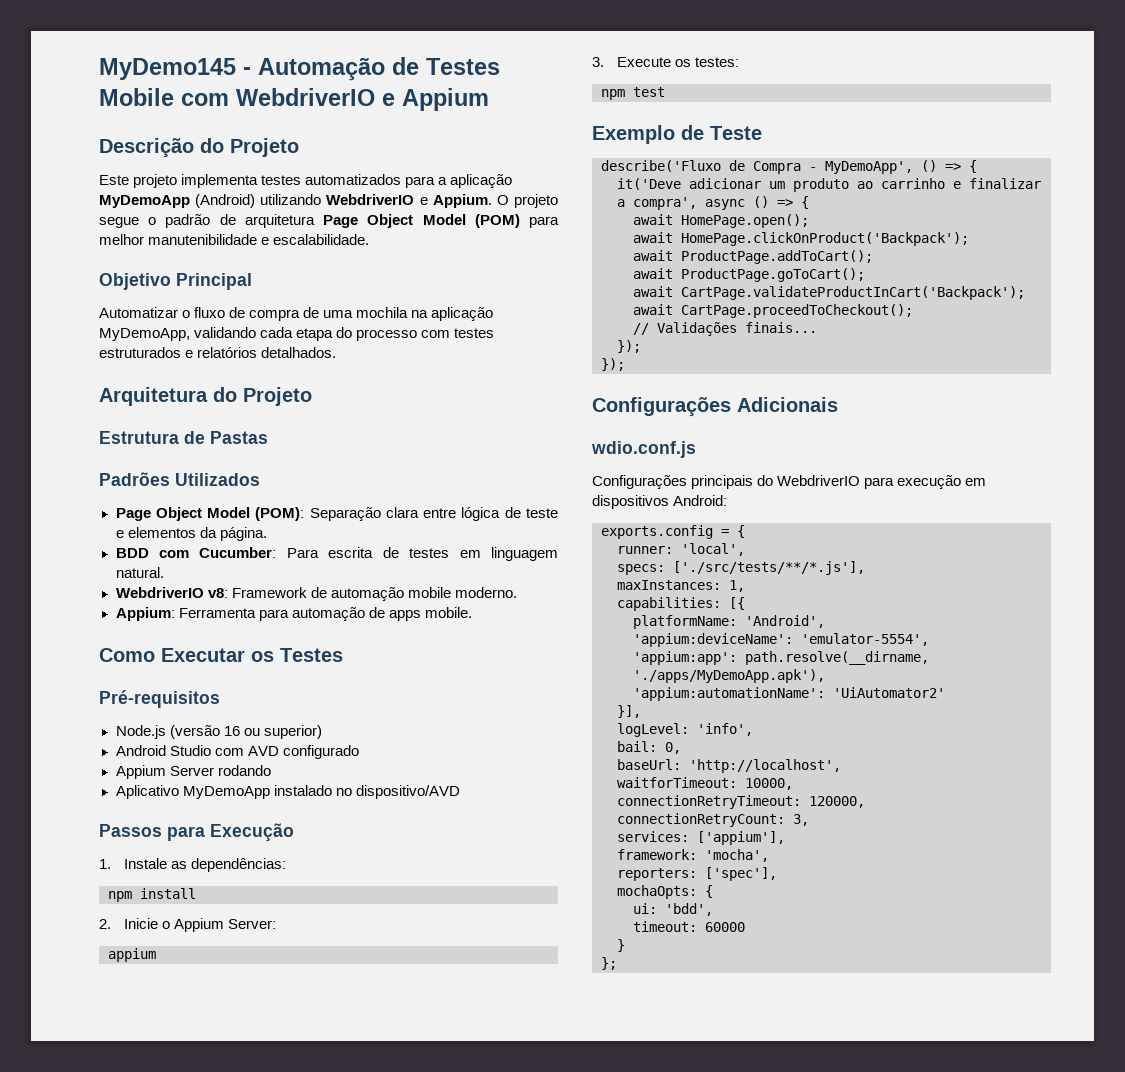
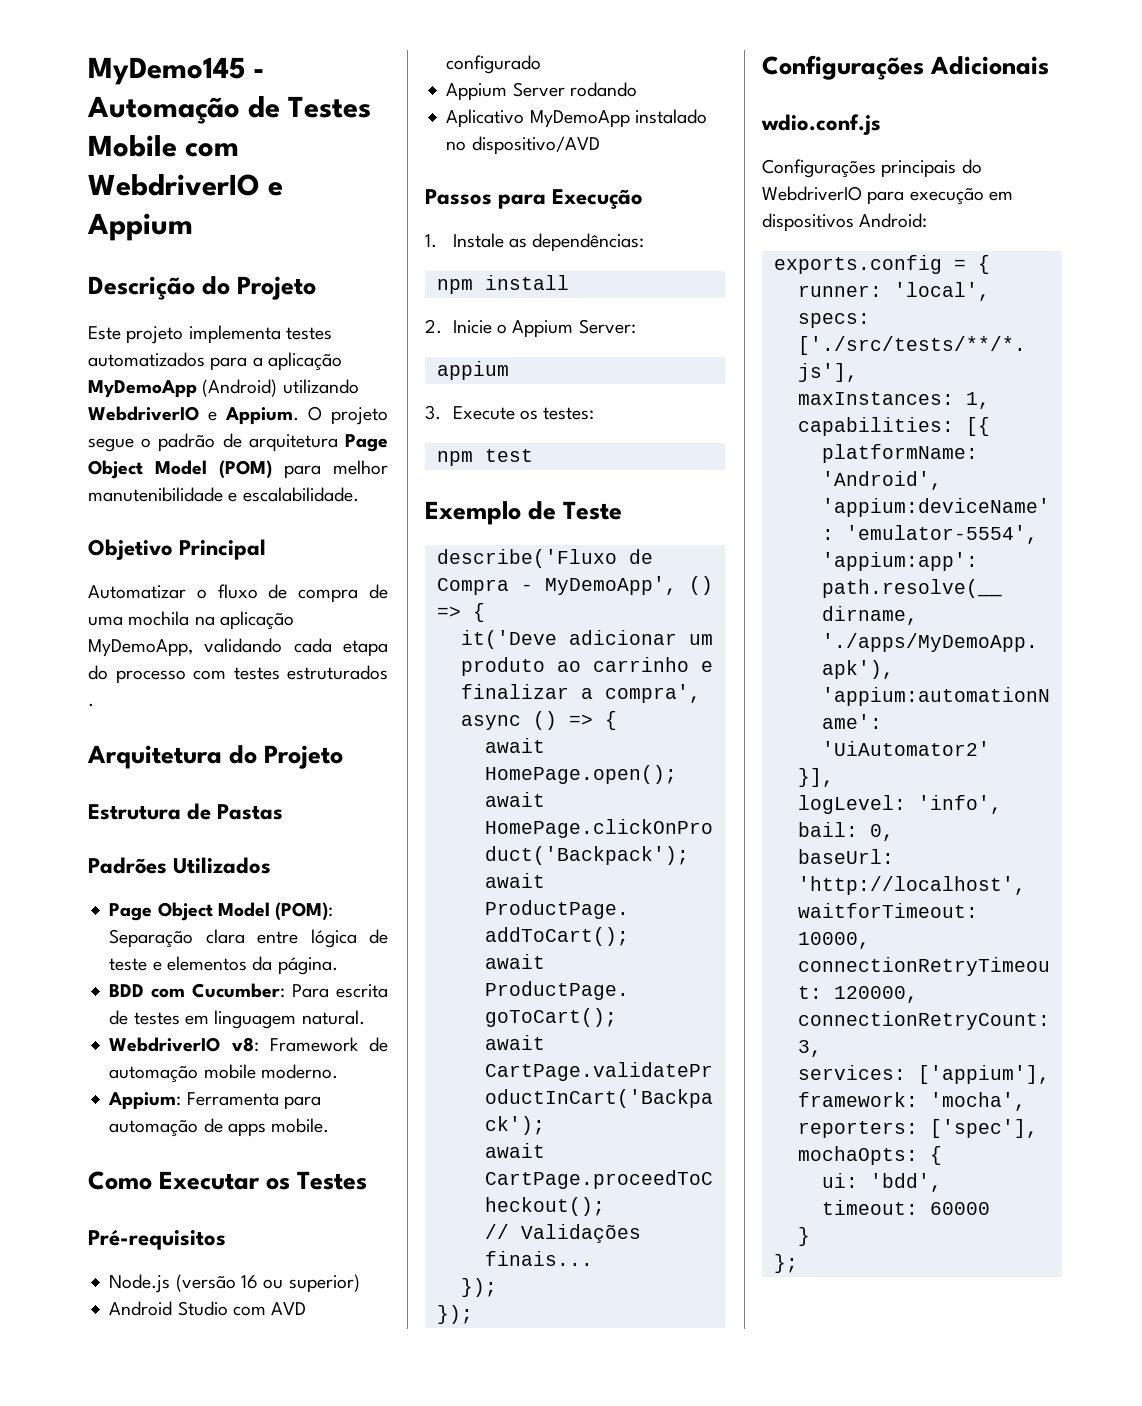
- Automatizar o fluxo de compra de uma mochila na aplicação MyDemoApp, validando cada etapa do processo com testes estruturados e relatórios detalhados.
+ Automatizar o fluxo de compra de uma mochila na aplicação MyDemoApp, validando cada etapa do processo com testes estruturados .

